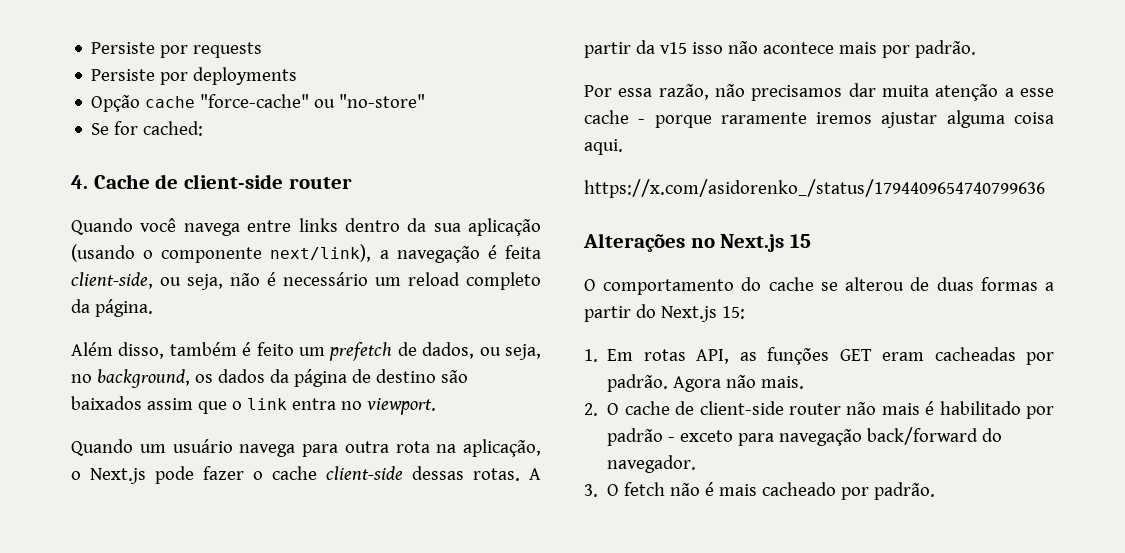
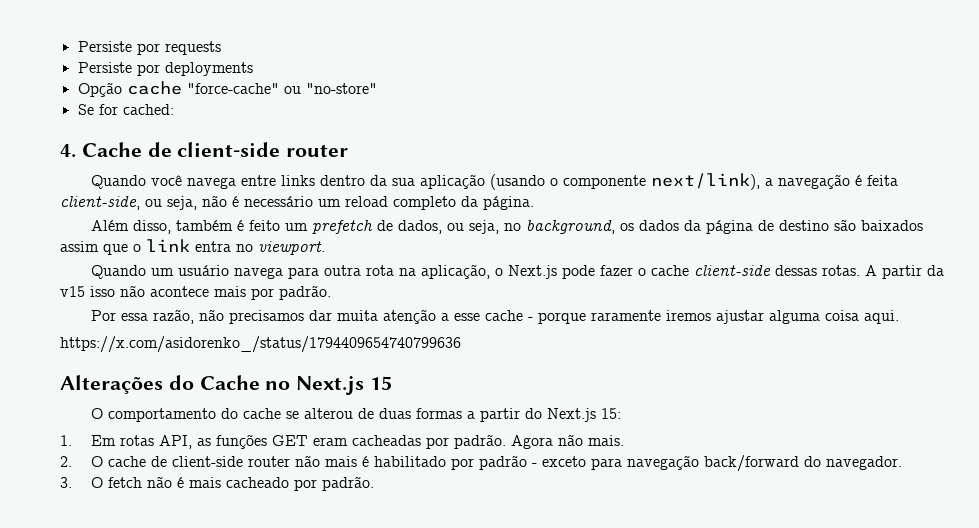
- Alterações no Next.js 15
+ Alterações do Cache no Next.js 15

